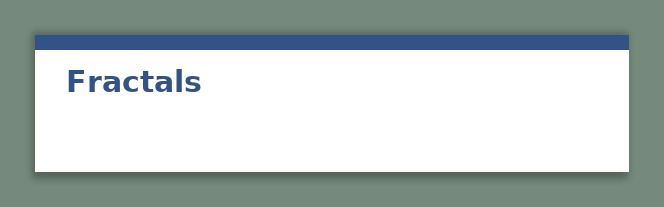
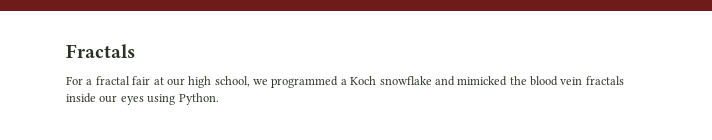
+ For a fractal fair at our high school, we programmed a Koch snowflake and mimicked the blood vein fractals inside our eyes using Python.

